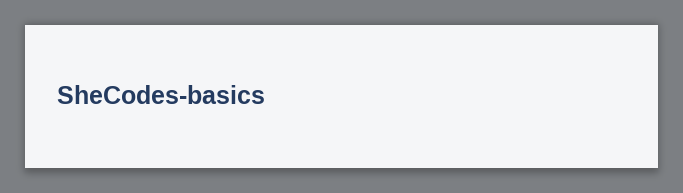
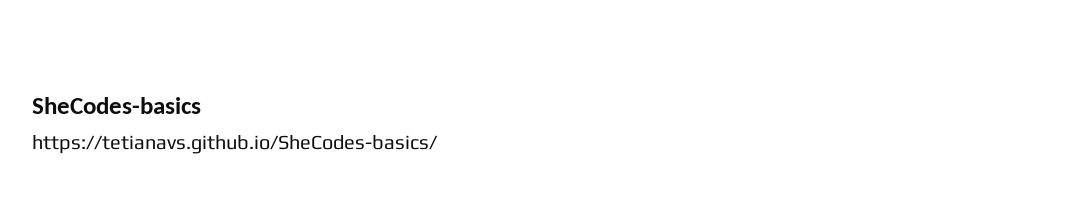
+ https://tetianavs.github.io/SheCodes-basics/

